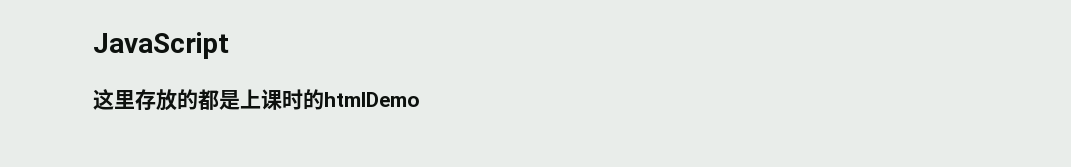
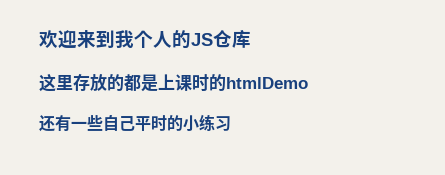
- JavaScript
+ 欢迎来到我个人的JS仓库
+ 还有一些自己平时的小练习

